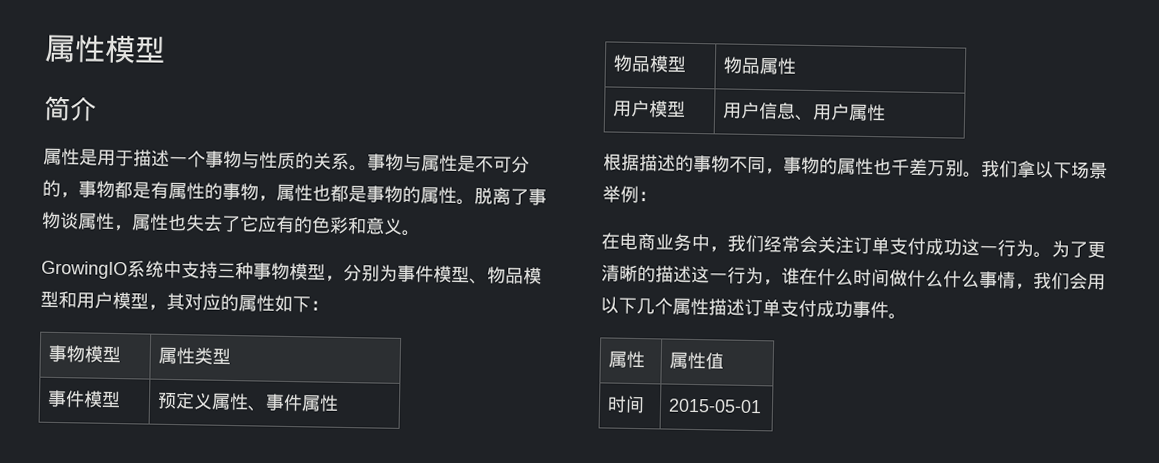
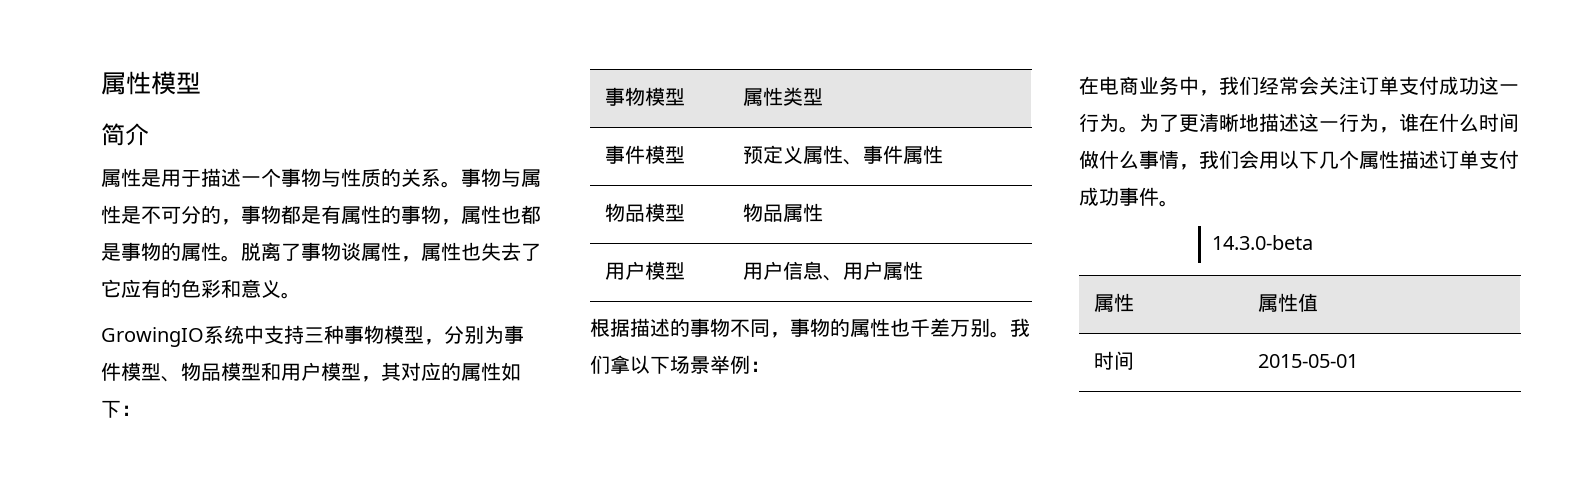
- 为了更清晰的描述这一行为，谁在什么时间做什么什么事情，我们会用以下几个属性描述订单支付成功事件。
+ 为了更清晰地描述这一行为，谁在什么时间做什么事情，我们会用以下几个属性描述订单支付成功事件。
+ 14.3.0-beta

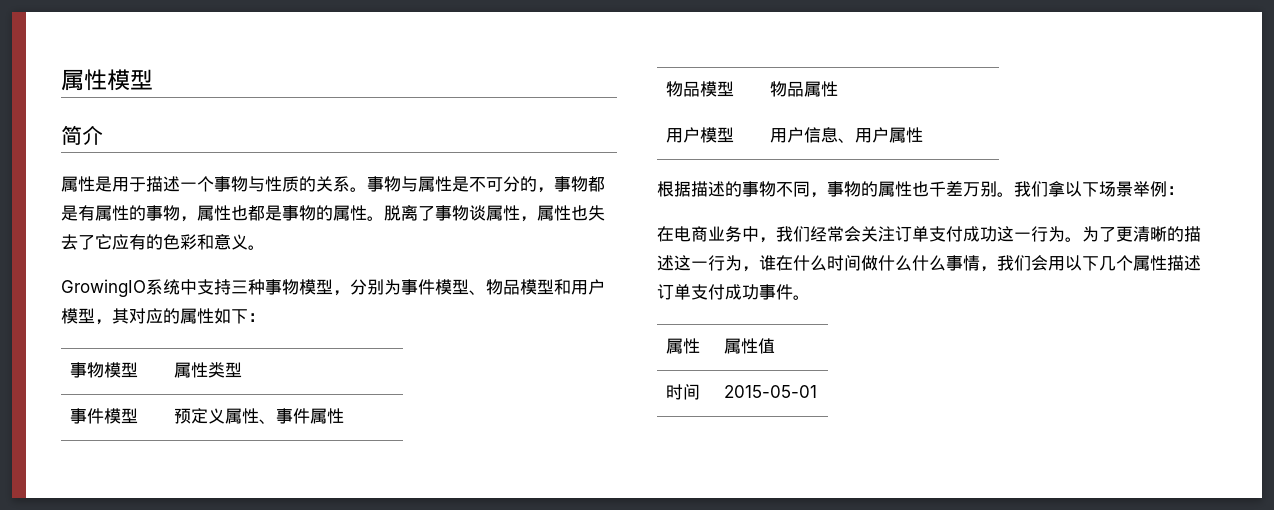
- 为了更清晰地描述这一行为，谁在什么时间做什么事情，我们会用以下几个属性描述订单支付成功事件。
+ 为了更清晰的描述这一行为，谁在什么时间做什么什么事情，我们会用以下几个属性描述订单支付成功事件。
- 14.3.0-beta

